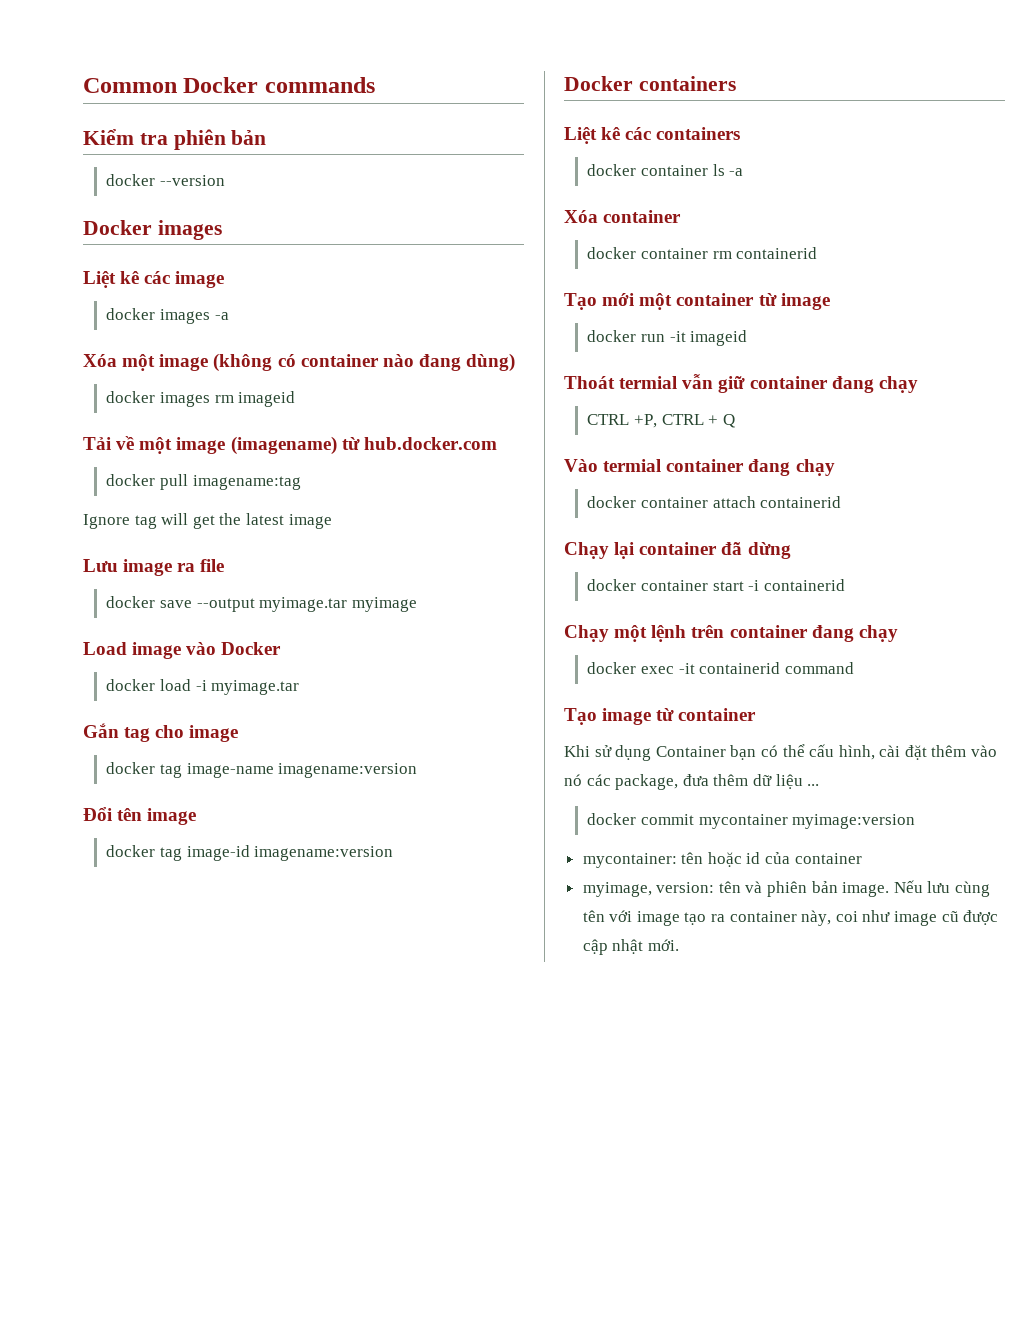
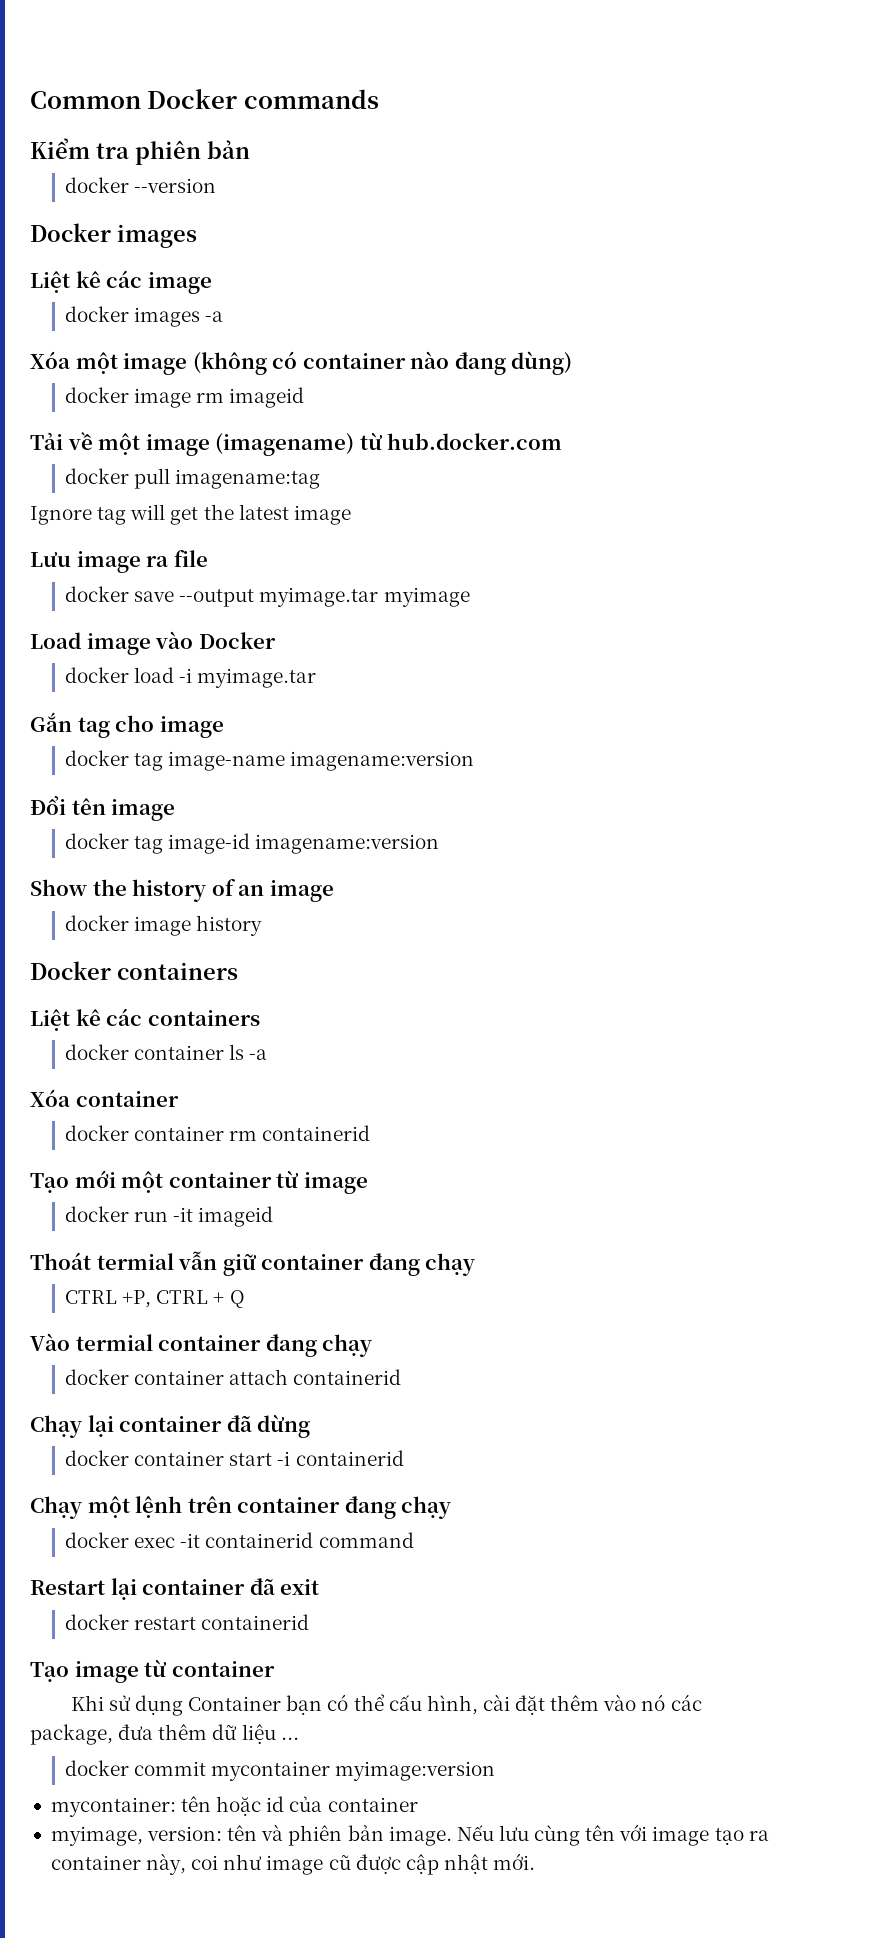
- docker images rm imageid
+ docker image rm imageid
+ Show the history of an image
+ docker image history
+ Restart lại container đã exit
+ docker restart containerid

